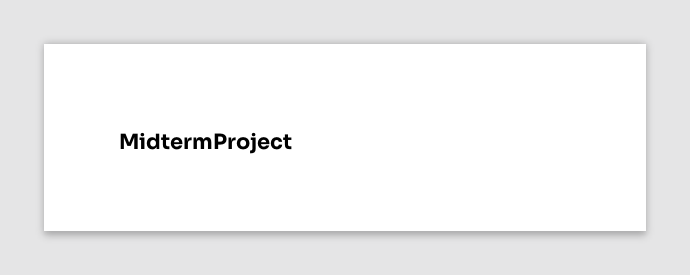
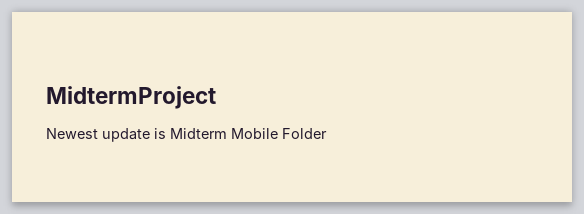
+ Newest update is Midterm Mobile Folder

